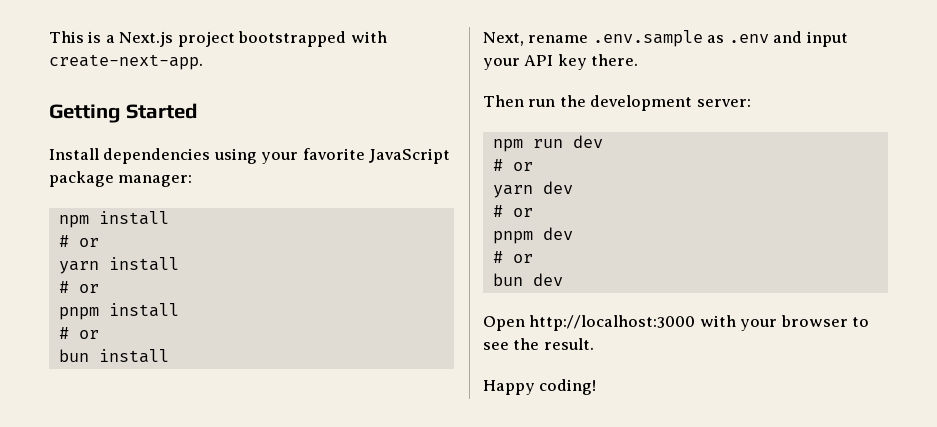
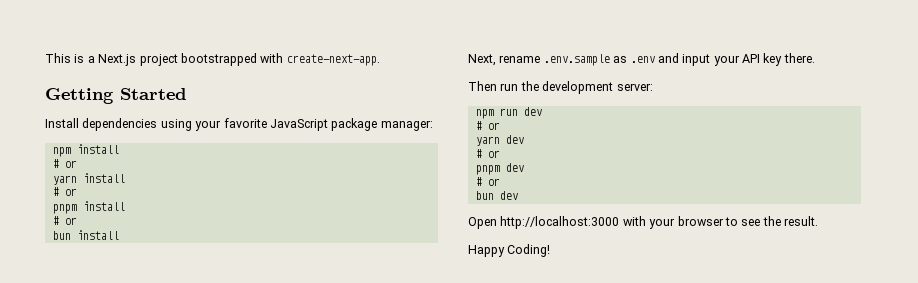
- Happy coding!
+ Happy Coding!

